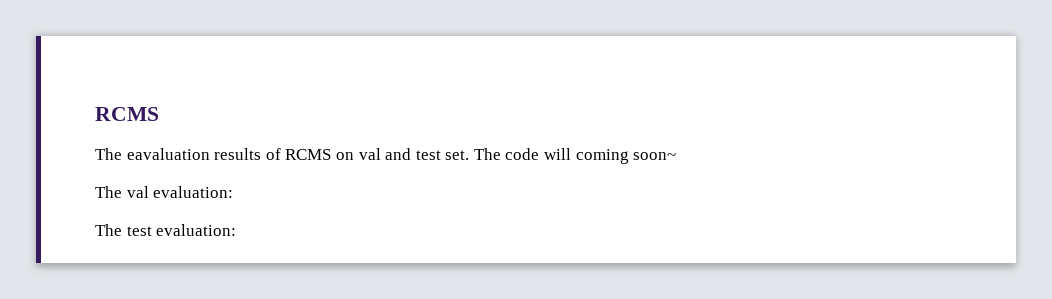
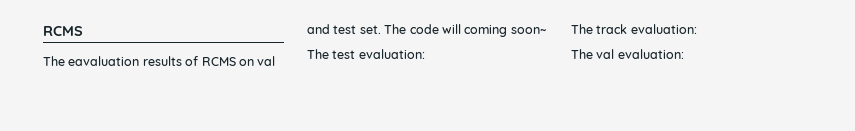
+ The test evaluation:
+ The track evaluation:
  The val evaluation:
- The test evaluation:

